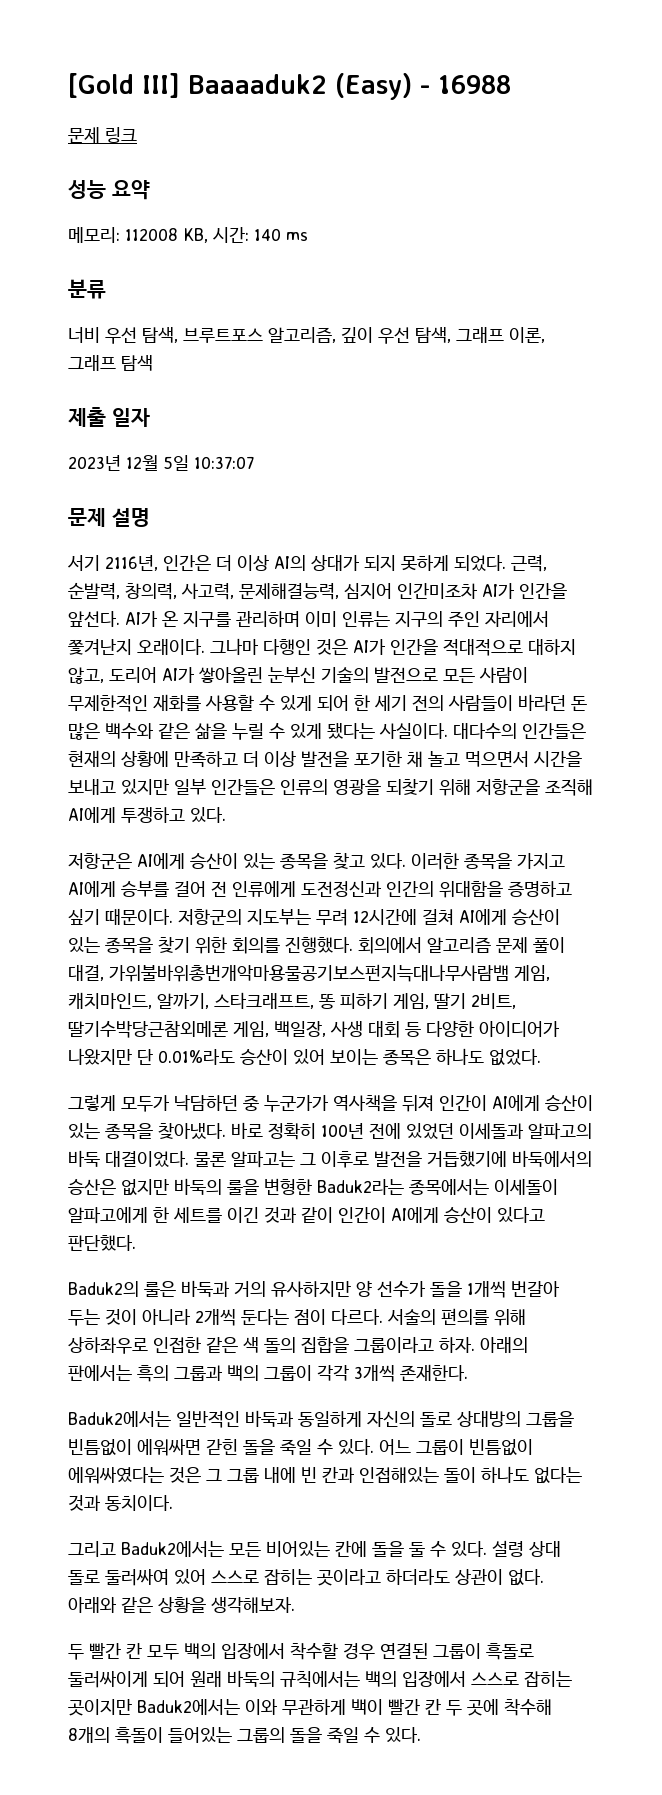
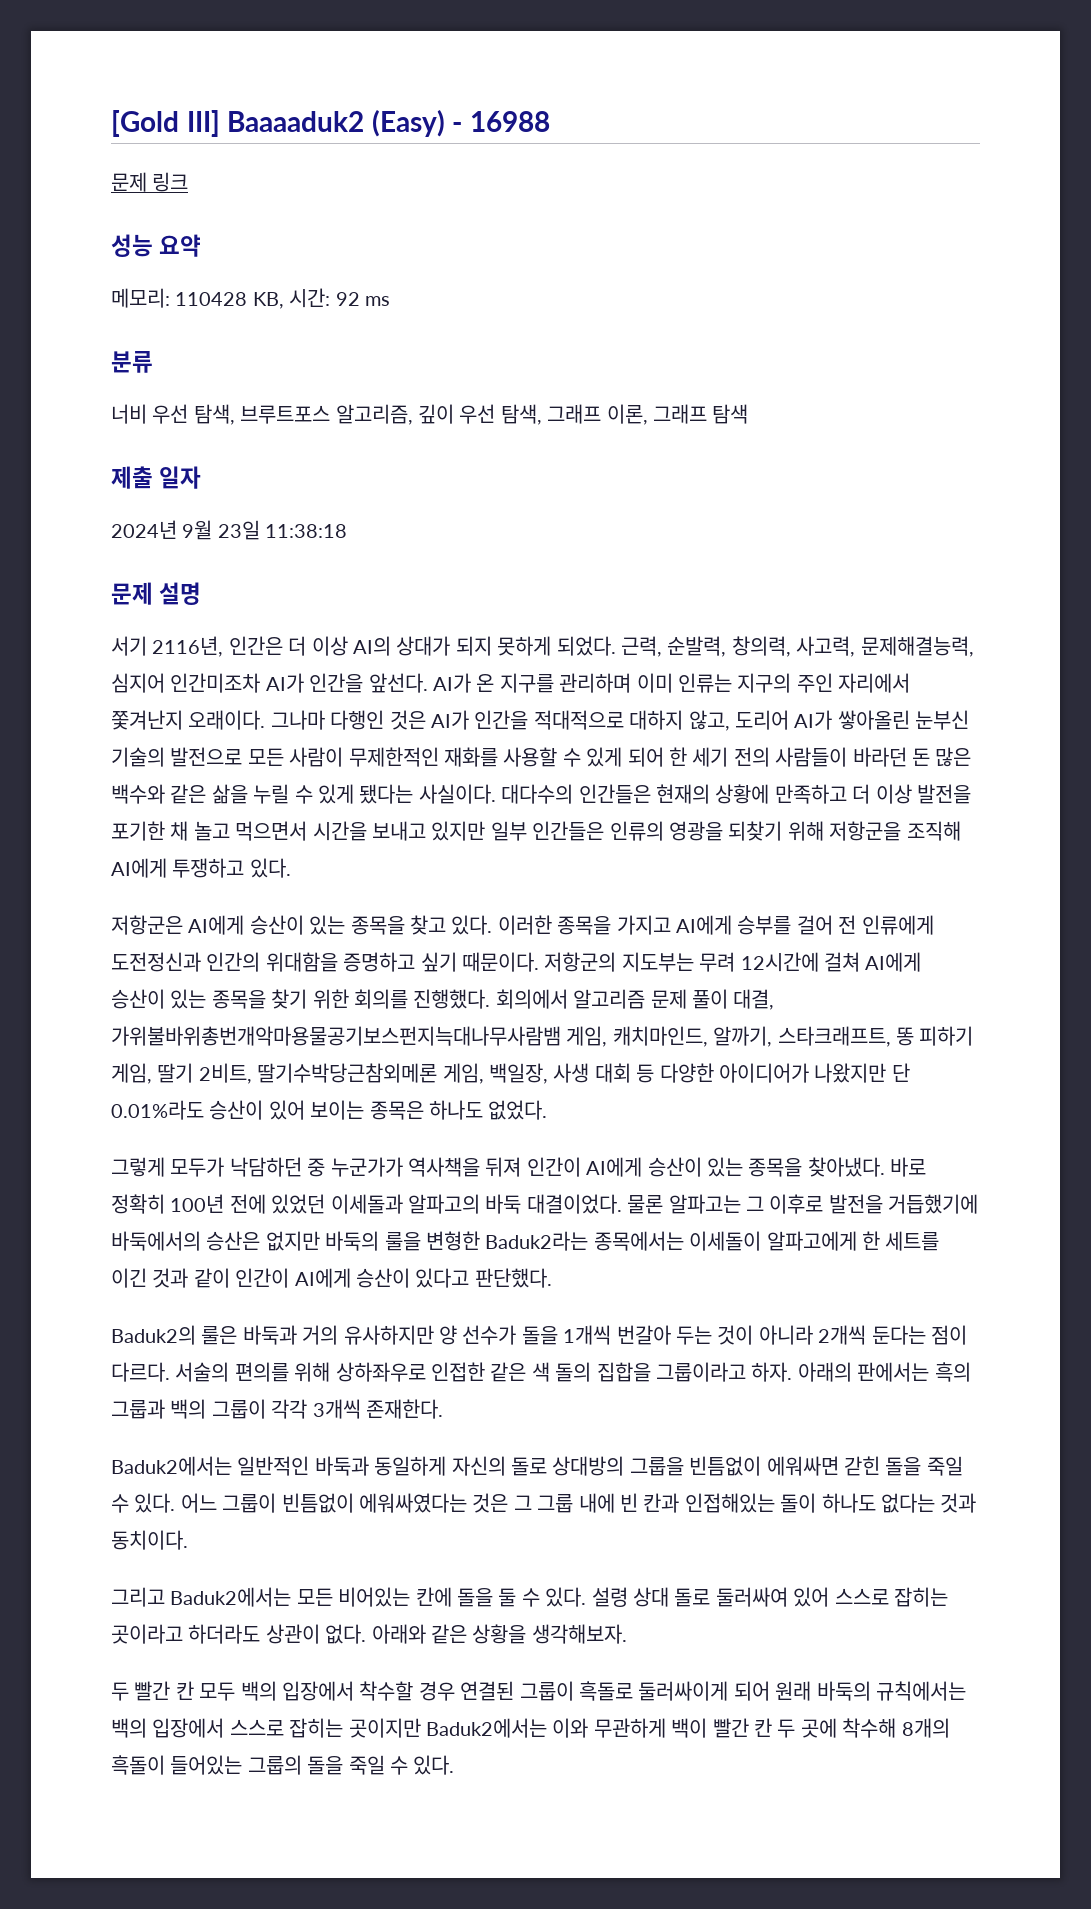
- 메모리: 112008 KB, 시간: 140 ms
+ 메모리: 110428 KB, 시간: 92 ms
- 2023년 12월 5일 10:37:07
+ 2024년 9월 23일 11:38:18

